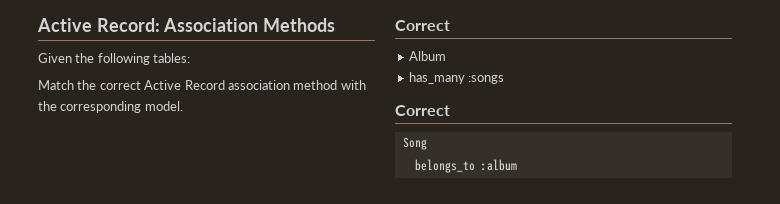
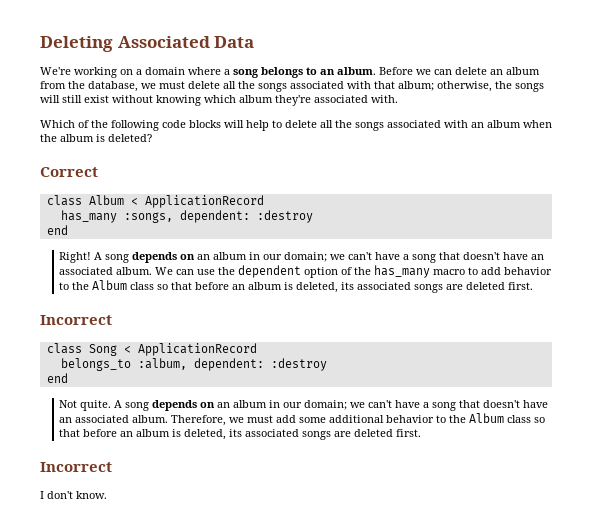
- Active Record: Association Methods
- Given the following tables:
- Match the correct Active Record association method with the corresponding model.
+ Deleting Associated Data
+ We're working on a domain where a song belongs to an album. Before we can delete an album from the database, we must delete all the songs associated with that album; otherwise, the songs will still exist without knowing which album they're associated with.
+ Which of the following code blocks will help to delete all the songs associated with an album when the album is deleted?
  Correct
- Album
- has_many :songs
- Correct
- Song
+ class Album < ApplicationRecord
+ has_many :songs, dependent: :destroy
+ end
+ Right! A song depends on an album in our domain; we can't have a song that doesn't have an associated album. We can use the dependent option of the has_many macro to add behavior to the Album class so that before an album is deleted, its associated songs are deleted first.
+ Incorrect
+ class Song < ApplicationRecord
- belongs_to :album
+ belongs_to :album, dependent: :destroy
+ end
+ Not quite. A song depends on an album in our domain; we can't have a song that doesn't have an associated album. Therefore, we must add some additional behavior to the Album class so that before an album is deleted, its associated songs are deleted first.
+ Incorrect
+ I don't know.

